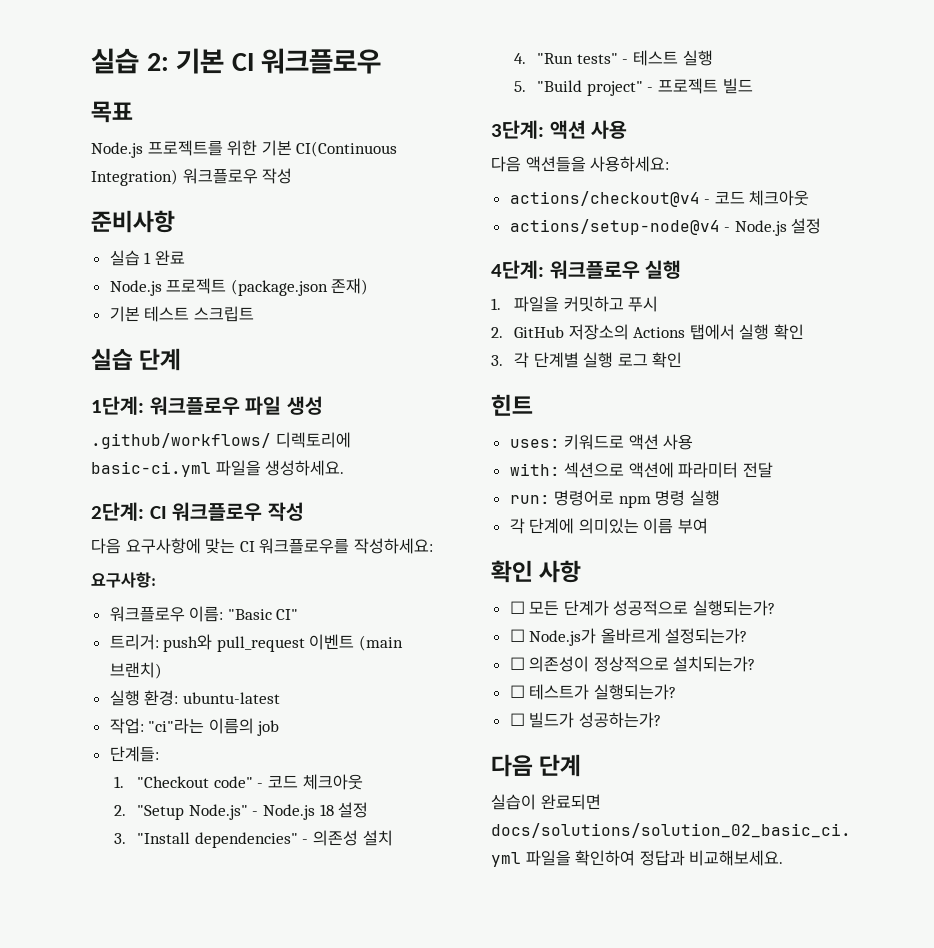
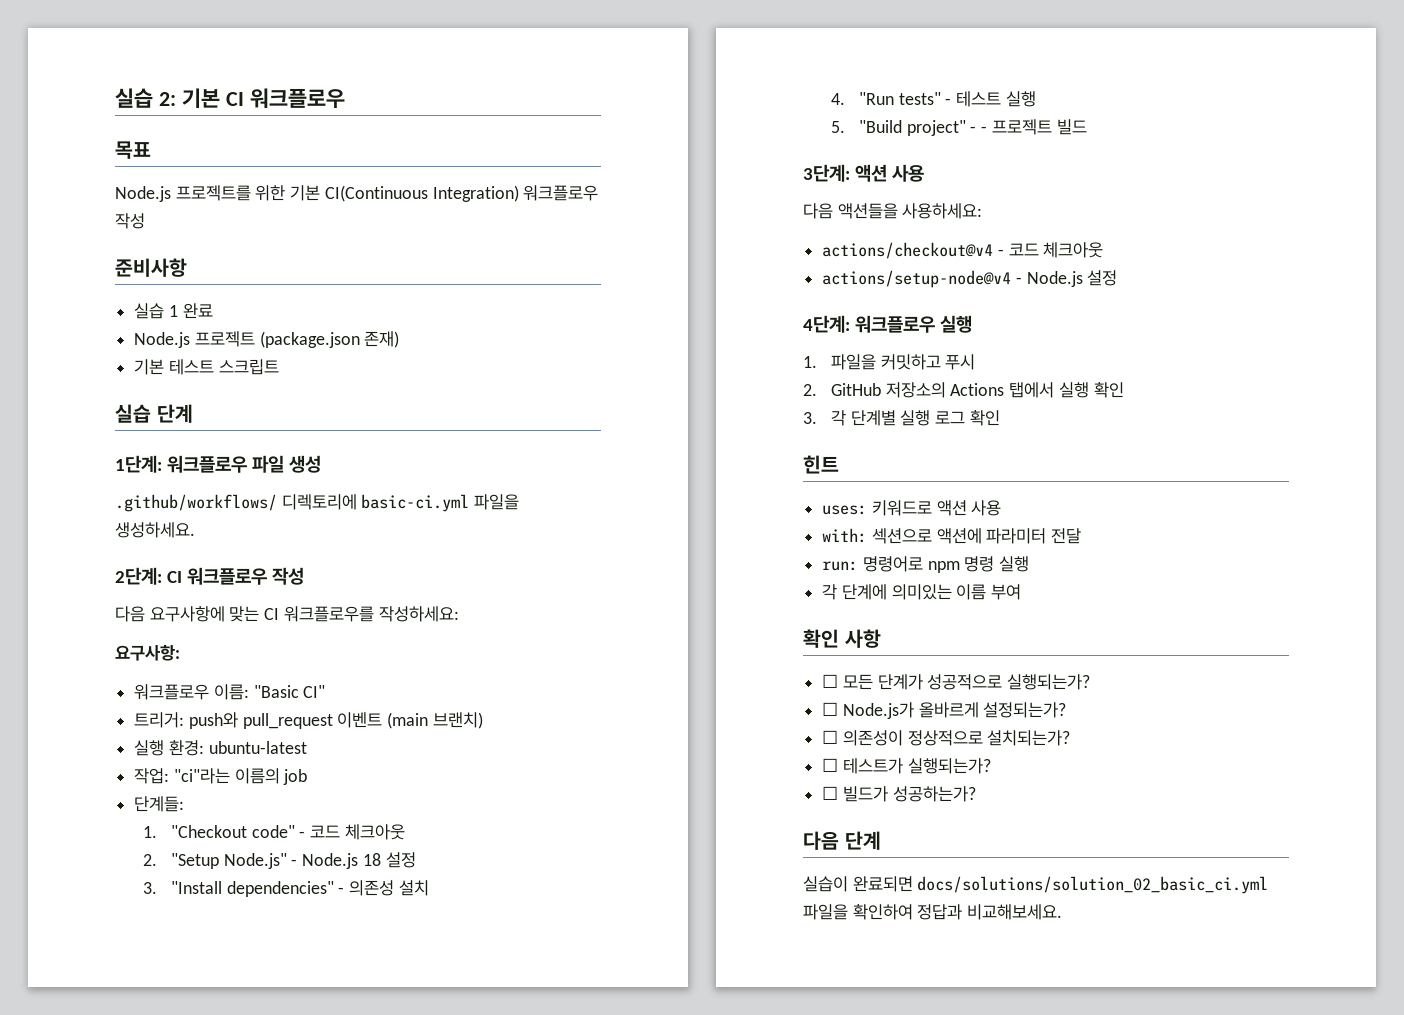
- 5. "Build project" - 프로젝트 빌드
+ 5. "Build project" - - 프로젝트 빌드

